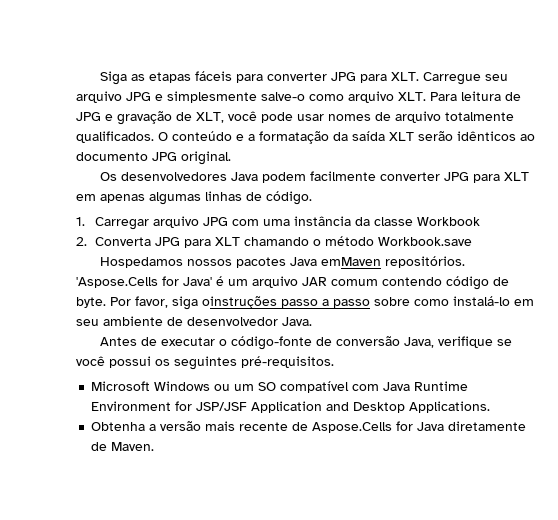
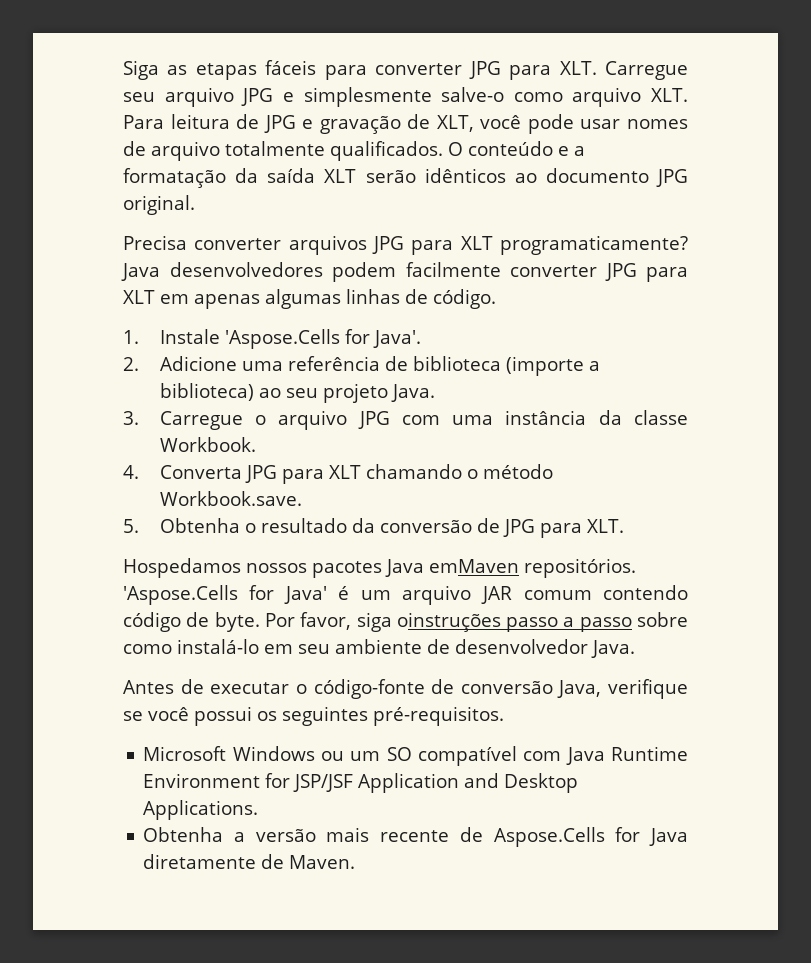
- Os desenvolvedores Java podem facilmente converter JPG para XLT em apenas algumas linhas de código.
+ Precisa converter arquivos JPG para XLT programaticamente? Java desenvolvedores podem facilmente converter JPG para XLT em apenas algumas linhas de código.
- 1. Carregar arquivo JPG com uma instância da classe Workbook
- 2. Converta JPG para XLT chamando o método Workbook.save
+ 1. Instale 'Aspose.Cells for Java'.
+ 2. Adicione uma referência de biblioteca (importe a biblioteca) ao seu projeto Java.
+ 3. Carregue o arquivo JPG com uma instância da classe Workbook.
+ 4. Converta JPG para XLT chamando o método Workbook.save.
+ 5. Obtenha o resultado da conversão de JPG para XLT.

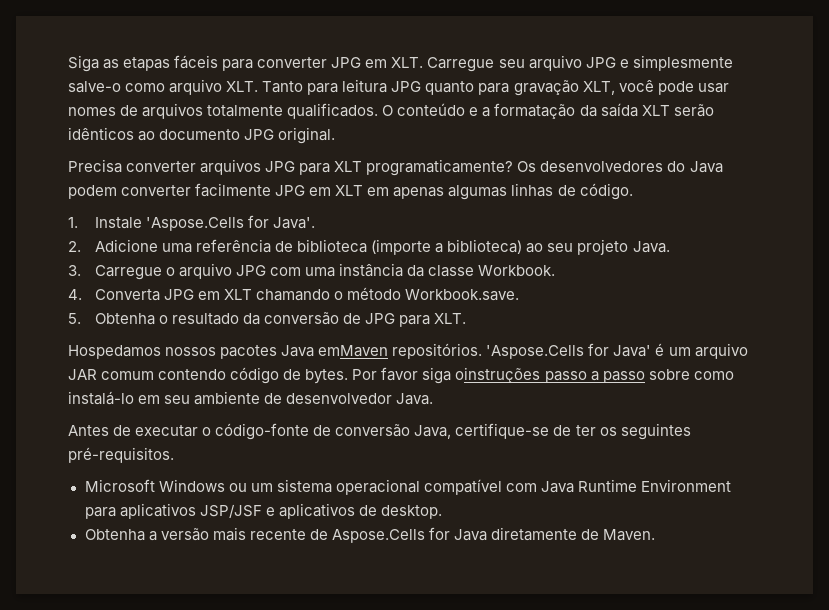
- Siga as etapas fáceis para converter JPG para XLT. Carregue seu arquivo JPG e simplesmente salve-o como arquivo XLT. Para leitura de JPG e gravação de XLT, você pode usar nomes de arquivo totalmente qualificados.
+ Siga as etapas fáceis para converter JPG em XLT. Carregue seu arquivo JPG e simplesmente salve-o como arquivo XLT. Tanto para leitura JPG quanto para gravação XLT, você pode usar nomes de arquivos totalmente qualificados.
- Java desenvolvedores podem facilmente converter JPG para XLT em apenas algumas linhas de código.
+ Os desenvolvedores do Java podem converter facilmente JPG em XLT em apenas algumas linhas de código.
- 4. Converta JPG para XLT chamando o método Workbook.save.
+ 4. Converta JPG em XLT chamando o método Workbook.save.
- 'Aspose.Cells for Java' é um arquivo JAR comum contendo código de byte. Por favor, siga oinstruções passo a passo sobre como instalá-lo em seu ambiente de desenvolvedor Java.
+ 'Aspose.Cells for Java' é um arquivo JAR comum contendo código de bytes. Por favor siga oinstruções passo a passo sobre como instalá-lo em seu ambiente de desenvolvedor Java.
- Antes de executar o código-fonte de conversão Java, verifique se você possui os seguintes pré-requisitos.
+ Antes de executar o código-fonte de conversão Java, certifique-se de ter os seguintes pré-requisitos.
- Microsoft Windows ou um SO compatível com Java Runtime Environment for JSP/JSF Application and Desktop Applications.
+ Microsoft Windows ou um sistema operacional compatível com Java Runtime Environment para aplicativos JSP/JSF e aplicativos de desktop.

